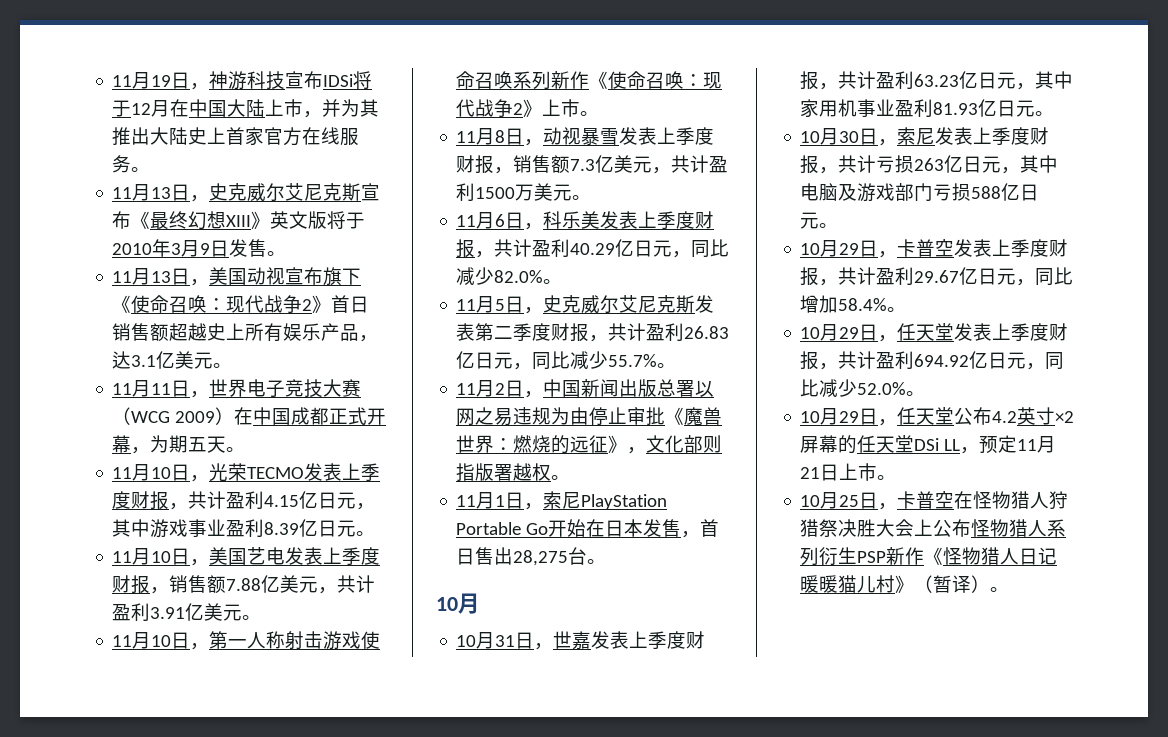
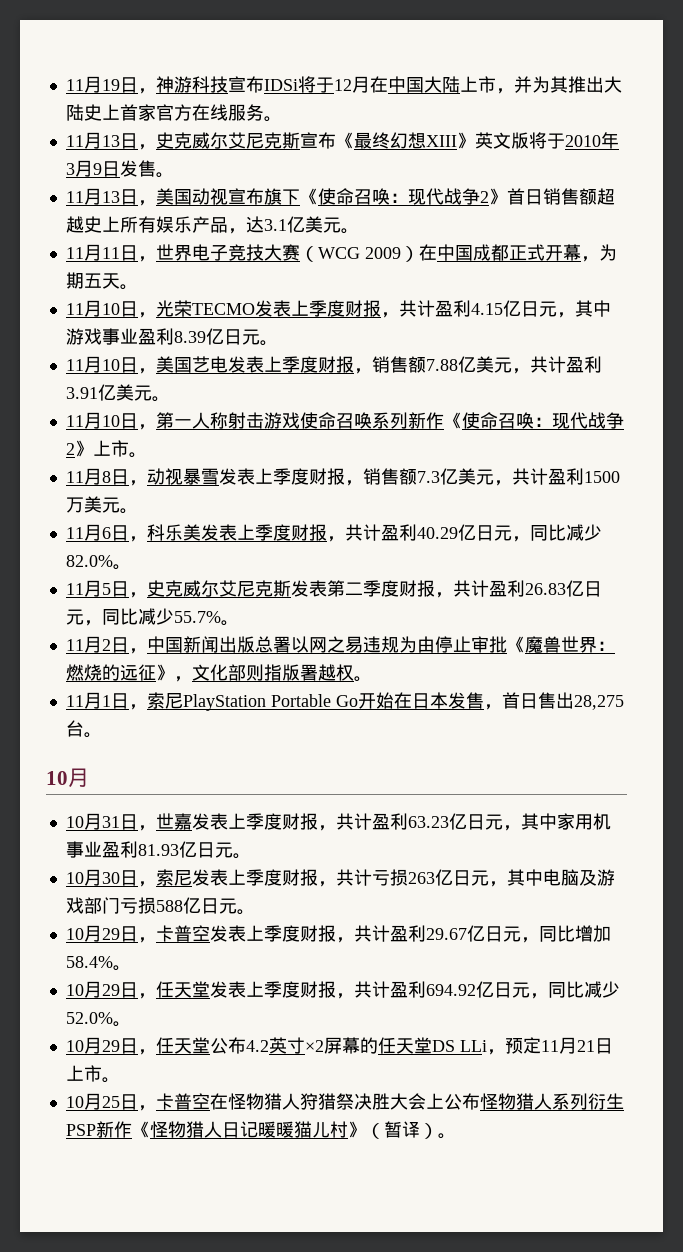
- 10月29日，任天堂公布4.2英寸×2屏幕的任天堂DSi LL，预定11月21日上市。
+ 10月29日，任天堂公布4.2英寸×2屏幕的任天堂DS LLi，预定11月21日上市。

